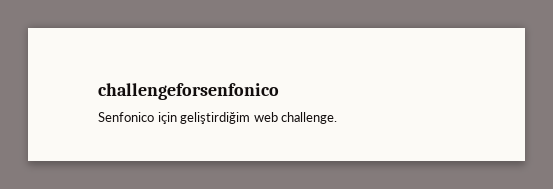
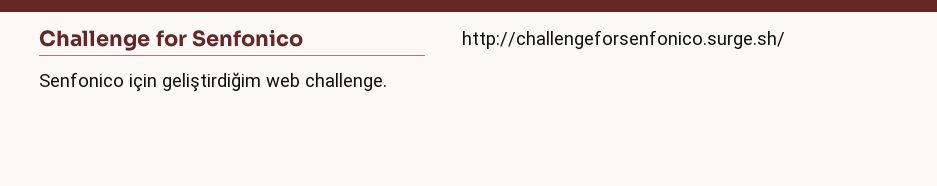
- challengeforsenfonico
+ Challenge for Senfonico
- Senfonico için geliştirdiğim web challenge.
+ Senfonico için geliştirdiğim web challenge. http://challengeforsenfonico.surge.sh/

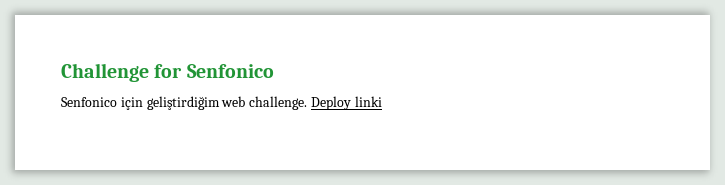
- Senfonico için geliştirdiğim web challenge. http://challengeforsenfonico.surge.sh/
+ Senfonico için geliştirdiğim web challenge. Deploy linki

